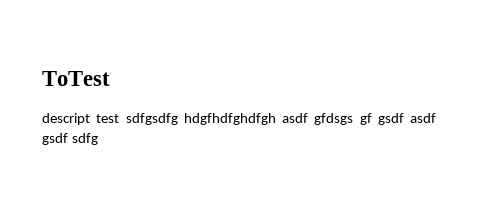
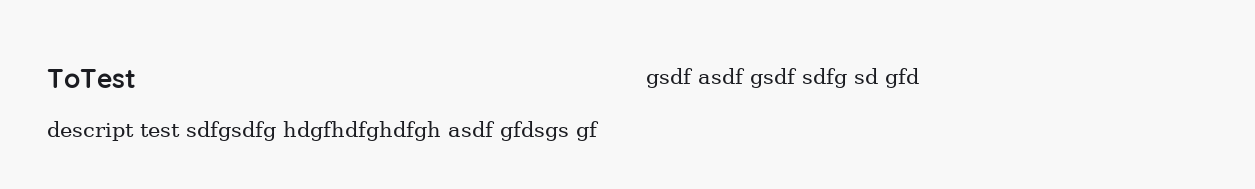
- descript test sdfgsdfg hdgfhdfghdfgh asdf gfdsgs gf gsdf asdf gsdf sdfg
+ descript test sdfgsdfg hdgfhdfghdfgh asdf gfdsgs gf gsdf asdf gsdf sdfg sd gfd

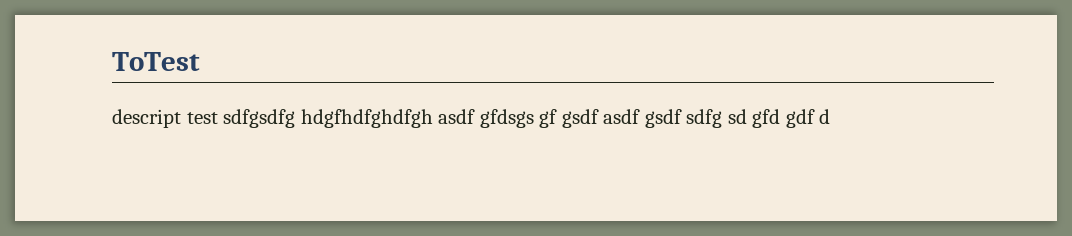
- descript test sdfgsdfg hdgfhdfghdfgh asdf gfdsgs gf gsdf asdf gsdf sdfg sd gfd
+ descript test sdfgsdfg hdgfhdfghdfgh asdf gfdsgs gf gsdf asdf gsdf sdfg sd gfd gdf d

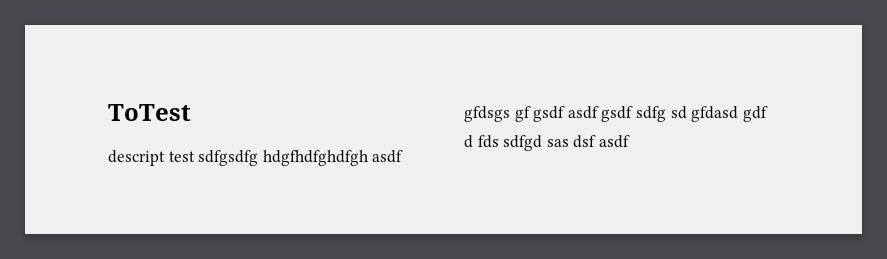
- descript test sdfgsdfg hdgfhdfghdfgh asdf gfdsgs gf gsdf asdf gsdf sdfg sd gfd gdf d
+ descript test sdfgsdfg hdgfhdfghdfgh asdf gfdsgs gf gsdf asdf gsdf sdfg sd gfdasd gdf d fds sdfgd sas dsf asdf

